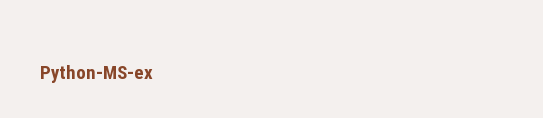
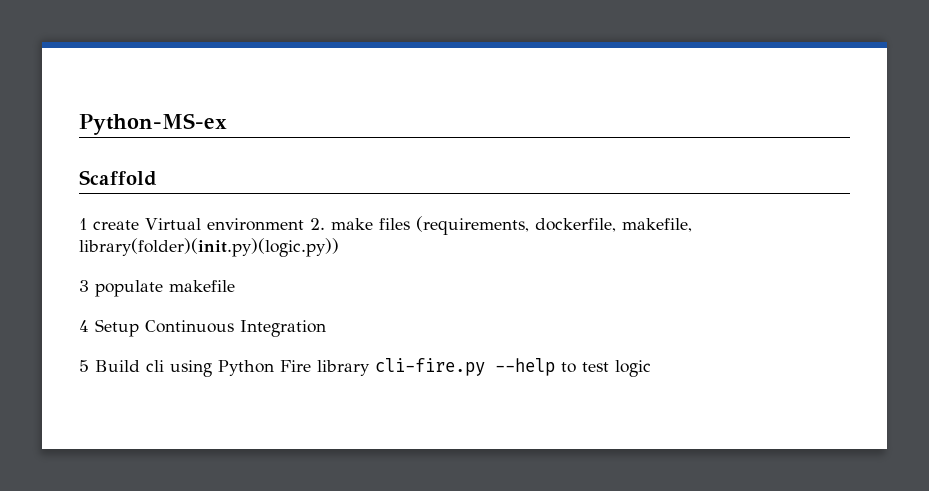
+ Scaffold
+ 1 create Virtual environment 2. make files (requirements, dockerfile, makefile, library(folder)(init.py)(logic.py))
+ 3 populate makefile
+ 4 Setup Continuous Integration
+ 5 Build cli using Python Fire library cli-fire.py --help to test logic

